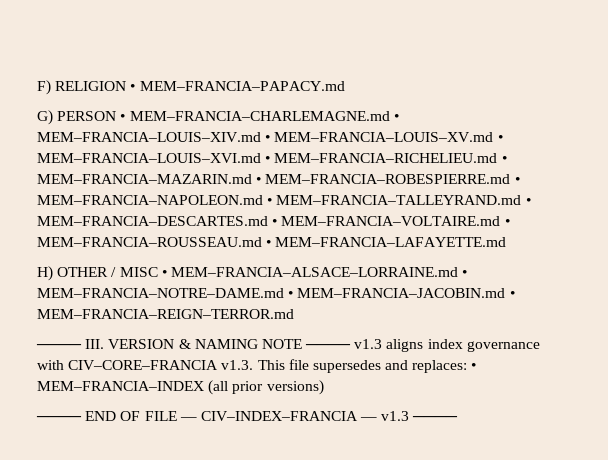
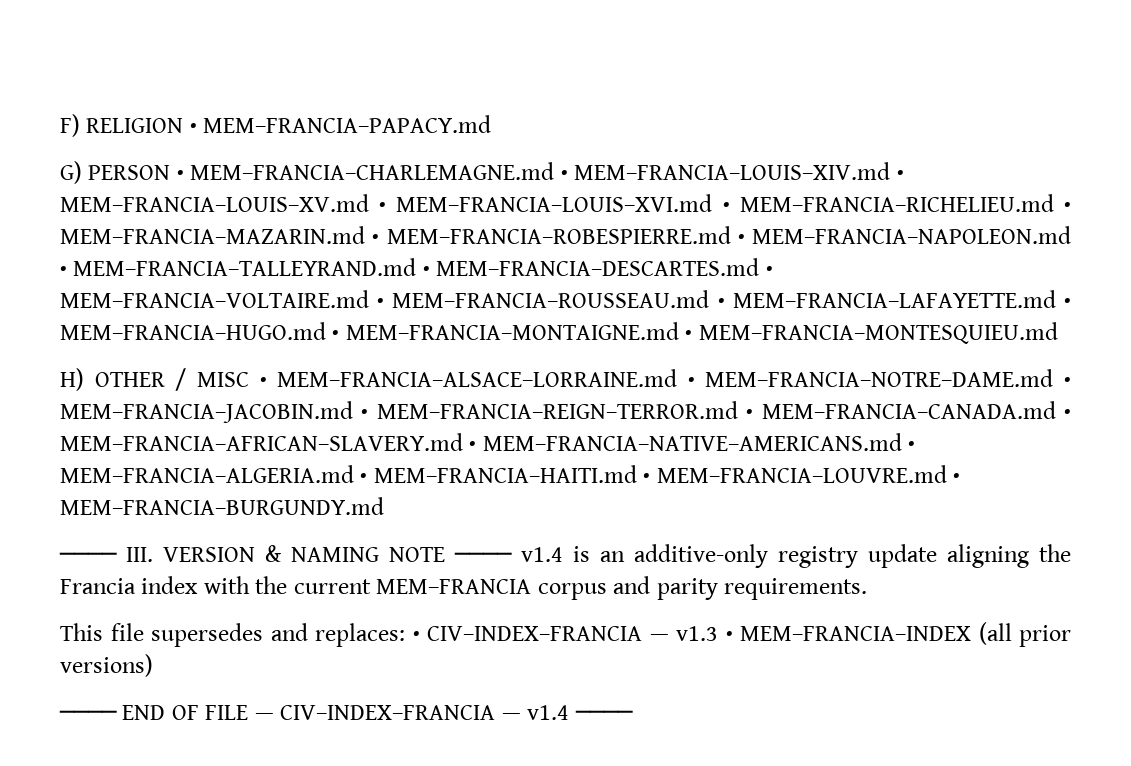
- G) PERSON • MEM–FRANCIA–CHARLEMAGNE.md • MEM–FRANCIA–LOUIS–XIV.md • MEM–FRANCIA–LOUIS–XV.md • MEM–FRANCIA–LOUIS–XVI.md • MEM–FRANCIA–RICHELIEU.md • MEM–FRANCIA–MAZARIN.md • MEM–FRANCIA–ROBESPIERRE.md • MEM–FRANCIA–NAPOLEON.md • MEM–FRANCIA–TALLEYRAND.md • MEM–FRANCIA–DESCARTES.md • MEM–FRANCIA–VOLTAIRE.md • MEM–FRANCIA–ROUSSEAU.md • MEM–FRANCIA–LAFAYETTE.md
+ G) PERSON • MEM–FRANCIA–CHARLEMAGNE.md • MEM–FRANCIA–LOUIS–XIV.md • MEM–FRANCIA–LOUIS–XV.md • MEM–FRANCIA–LOUIS–XVI.md • MEM–FRANCIA–RICHELIEU.md • MEM–FRANCIA–MAZARIN.md • MEM–FRANCIA–ROBESPIERRE.md • MEM–FRANCIA–NAPOLEON.md • MEM–FRANCIA–TALLEYRAND.md • MEM–FRANCIA–DESCARTES.md • MEM–FRANCIA–VOLTAIRE.md • MEM–FRANCIA–ROUSSEAU.md • MEM–FRANCIA–LAFAYETTE.md • MEM–FRANCIA–HUGO.md • MEM–FRANCIA–MONTAIGNE.md • MEM–FRANCIA–MONTESQUIEU.md
- H) OTHER / MISC • MEM–FRANCIA–ALSACE–LORRAINE.md • MEM–FRANCIA–NOTRE–DAME.md • MEM–FRANCIA–JACOBIN.md • MEM–FRANCIA–REIGN–TERROR.md
+ H) OTHER / MISC • MEM–FRANCIA–ALSACE–LORRAINE.md • MEM–FRANCIA–NOTRE–DAME.md • MEM–FRANCIA–JACOBIN.md • MEM–FRANCIA–REIGN–TERROR.md • MEM–FRANCIA–CANADA.md • MEM–FRANCIA–AFRICAN–SLAVERY.md • MEM–FRANCIA–NATIVE–AMERICANS.md • MEM–FRANCIA–ALGERIA.md • MEM–FRANCIA–HAITI.md • MEM–FRANCIA–LOUVRE.md • MEM–FRANCIA–BURGUNDY.md
- ──── III. VERSION & NAMING NOTE ──── v1.3 aligns index governance with CIV–CORE–FRANCIA v1.3. This file supersedes and replaces: • MEM–FRANCIA–INDEX (all prior versions)
+ ──── III. VERSION & NAMING NOTE ──── v1.4 is an additive-only registry update aligning the Francia index with the current MEM–FRANCIA corpus and parity requirements.
+ This file supersedes and replaces: • CIV–INDEX–FRANCIA — v1.3 • MEM–FRANCIA–INDEX (all prior versions)
- ──── END OF FILE — CIV–INDEX–FRANCIA — v1.3 ────
+ ──── END OF FILE — CIV–INDEX–FRANCIA — v1.4 ────

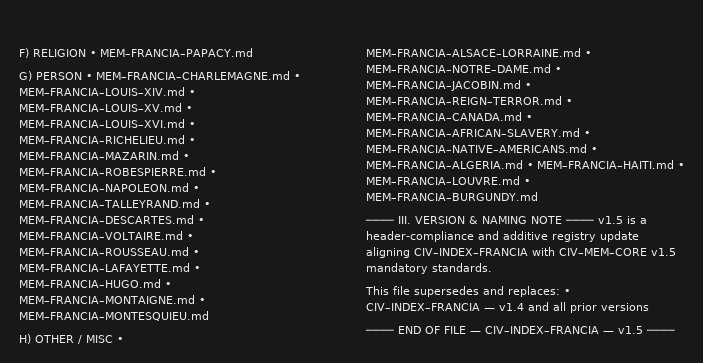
- ──── III. VERSION & NAMING NOTE ──── v1.4 is an additive-only registry update aligning the Francia index with the current MEM–FRANCIA corpus and parity requirements.
+ ──── III. VERSION & NAMING NOTE ──── v1.5 is a header-compliance and additive registry update aligning CIV–INDEX–FRANCIA with CIV–MEM–CORE v1.5 mandatory standards.
- This file supersedes and replaces: • CIV–INDEX–FRANCIA — v1.3 • MEM–FRANCIA–INDEX (all prior versions)
+ This file supersedes and replaces: • CIV–INDEX–FRANCIA — v1.4 and all prior versions
- ──── END OF FILE — CIV–INDEX–FRANCIA — v1.4 ────
+ ──── END OF FILE — CIV–INDEX–FRANCIA — v1.5 ────

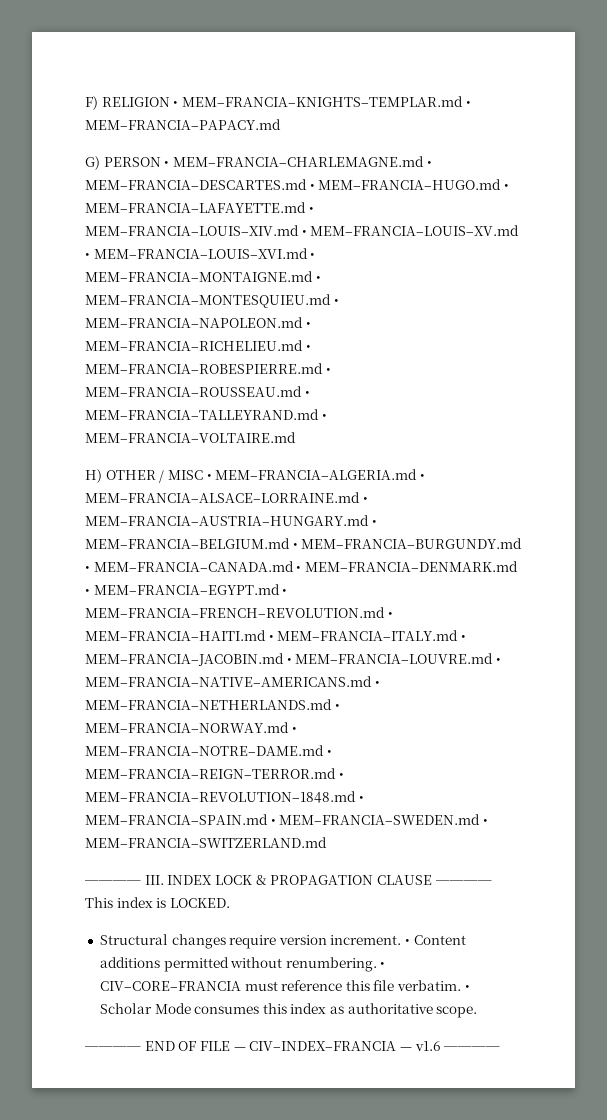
- F) RELIGION • MEM–FRANCIA–PAPACY.md
+ F) RELIGION • MEM–FRANCIA–KNIGHTS–TEMPLAR.md • MEM–FRANCIA–PAPACY.md
- G) PERSON • MEM–FRANCIA–CHARLEMAGNE.md • MEM–FRANCIA–LOUIS–XIV.md • MEM–FRANCIA–LOUIS–XV.md • MEM–FRANCIA–LOUIS–XVI.md • MEM–FRANCIA–RICHELIEU.md • MEM–FRANCIA–MAZARIN.md • MEM–FRANCIA–ROBESPIERRE.md • MEM–FRANCIA–NAPOLEON.md • MEM–FRANCIA–TALLEYRAND.md • MEM–FRANCIA–DESCARTES.md • MEM–FRANCIA–VOLTAIRE.md • MEM–FRANCIA–ROUSSEAU.md • MEM–FRANCIA–LAFAYETTE.md • MEM–FRANCIA–HUGO.md • MEM–FRANCIA–MONTAIGNE.md • MEM–FRANCIA–MONTESQUIEU.md
+ G) PERSON • MEM–FRANCIA–CHARLEMAGNE.md • MEM–FRANCIA–DESCARTES.md • MEM–FRANCIA–HUGO.md • MEM–FRANCIA–LAFAYETTE.md • MEM–FRANCIA–LOUIS–XIV.md • MEM–FRANCIA–LOUIS–XV.md • MEM–FRANCIA–LOUIS–XVI.md • MEM–FRANCIA–MONTAIGNE.md • MEM–FRANCIA–MONTESQUIEU.md • MEM–FRANCIA–NAPOLEON.md • MEM–FRANCIA–RICHELIEU.md • MEM–FRANCIA–ROBESPIERRE.md • MEM–FRANCIA–ROUSSEAU.md • MEM–FRANCIA–TALLEYRAND.md • MEM–FRANCIA–VOLTAIRE.md
- H) OTHER / MISC • MEM–FRANCIA–ALSACE–LORRAINE.md • MEM–FRANCIA–NOTRE–DAME.md • MEM–FRANCIA–JACOBIN.md • MEM–FRANCIA–REIGN–TERROR.md • MEM–FRANCIA–CANADA.md • MEM–FRANCIA–AFRICAN–SLAVERY.md • MEM–FRANCIA–NATIVE–AMERICANS.md • MEM–FRANCIA–ALGERIA.md • MEM–FRANCIA–HAITI.md • MEM–FRANCIA–LOUVRE.md • MEM–FRANCIA–BURGUNDY.md
- ──── III. VERSION & NAMING NOTE ──── v1.5 is a header-compliance and additive registry update aligning CIV–INDEX–FRANCIA with CIV–MEM–CORE v1.5 mandatory standards.
- This file supersedes and replaces: • CIV–INDEX–FRANCIA — v1.4 and all prior versions
+ H) OTHER / MISC • MEM–FRANCIA–ALGERIA.md • MEM–FRANCIA–ALSACE–LORRAINE.md • MEM–FRANCIA–AUSTRIA–HUNGARY.md • MEM–FRANCIA–BELGIUM.md • MEM–FRANCIA–BURGUNDY.md • MEM–FRANCIA–CANADA.md • MEM–FRANCIA–DENMARK.md • MEM–FRANCIA–EGYPT.md • MEM–FRANCIA–FRENCH–REVOLUTION.md • MEM–FRANCIA–HAITI.md • MEM–FRANCIA–ITALY.md • MEM–FRANCIA–JACOBIN.md • MEM–FRANCIA–LOUVRE.md • MEM–FRANCIA–NATIVE–AMERICANS.md • MEM–FRANCIA–NETHERLANDS.md • MEM–FRANCIA–NORWAY.md • MEM–FRANCIA–NOTRE–DAME.md • MEM–FRANCIA–REIGN–TERROR.md • MEM–FRANCIA–REVOLUTION–1848.md • MEM–FRANCIA–SPAIN.md • MEM–FRANCIA–SWEDEN.md • MEM–FRANCIA–SWITZERLAND.md
+ ──── III. INDEX LOCK & PROPAGATION CLAUSE ──── This index is LOCKED.
+ Structural changes require version increment. • Content additions permitted without renumbering. • CIV–CORE–FRANCIA must reference this file verbatim. • Scholar Mode consumes this index as authoritative scope.
- ──── END OF FILE — CIV–INDEX–FRANCIA — v1.5 ────
+ ──── END OF FILE — CIV–INDEX–FRANCIA — v1.6 ────

